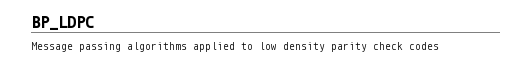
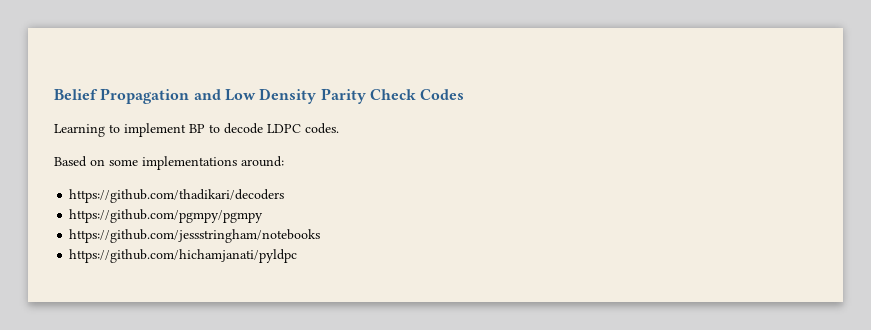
- BP_LDPC
- Message passing algorithms applied to low density parity check codes
+ Belief Propagation and Low Density Parity Check Codes
+ Learning to implement BP to decode LDPC codes.
+ Based on some implementations around:
+ https://github.com/thadikari/decoders
+ https://github.com/pgmpy/pgmpy
+ https://github.com/jessstringham/notebooks
+ https://github.com/hichamjanati/pyldpc

